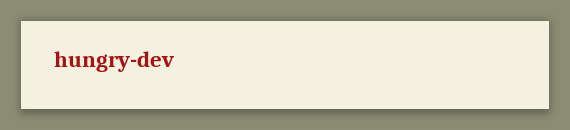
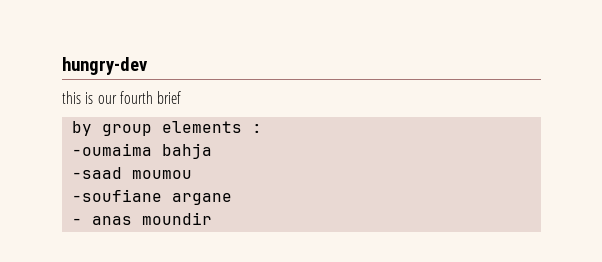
+ this is our fourth brief
+ by group elements :
+ -oumaima bahja
+ -saad moumou
+ -soufiane argane
+ - anas moundir

